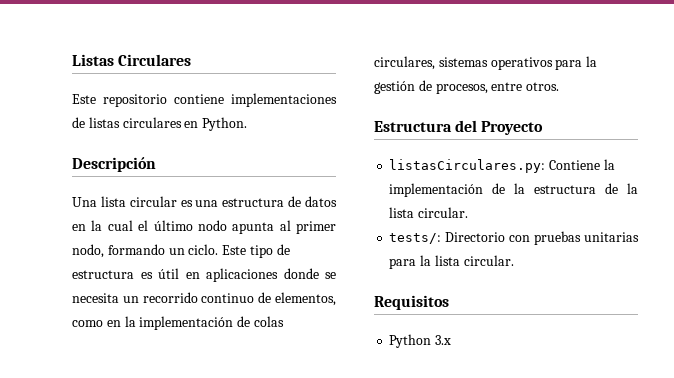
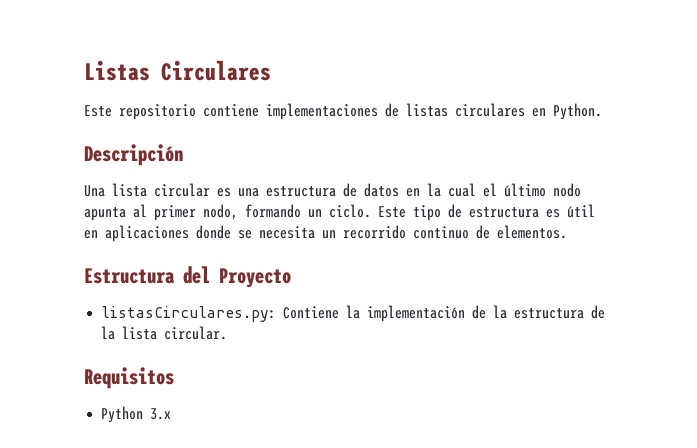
- Este tipo de estructura es útil en aplicaciones donde se necesita un recorrido continuo de elementos, como en la implementación de colas circulares, sistemas operativos para la gestión de procesos, entre otros.
+ Este tipo de estructura es útil en aplicaciones donde se necesita un recorrido continuo de elementos.
- tests/: Directorio con pruebas unitarias para la lista circular.

